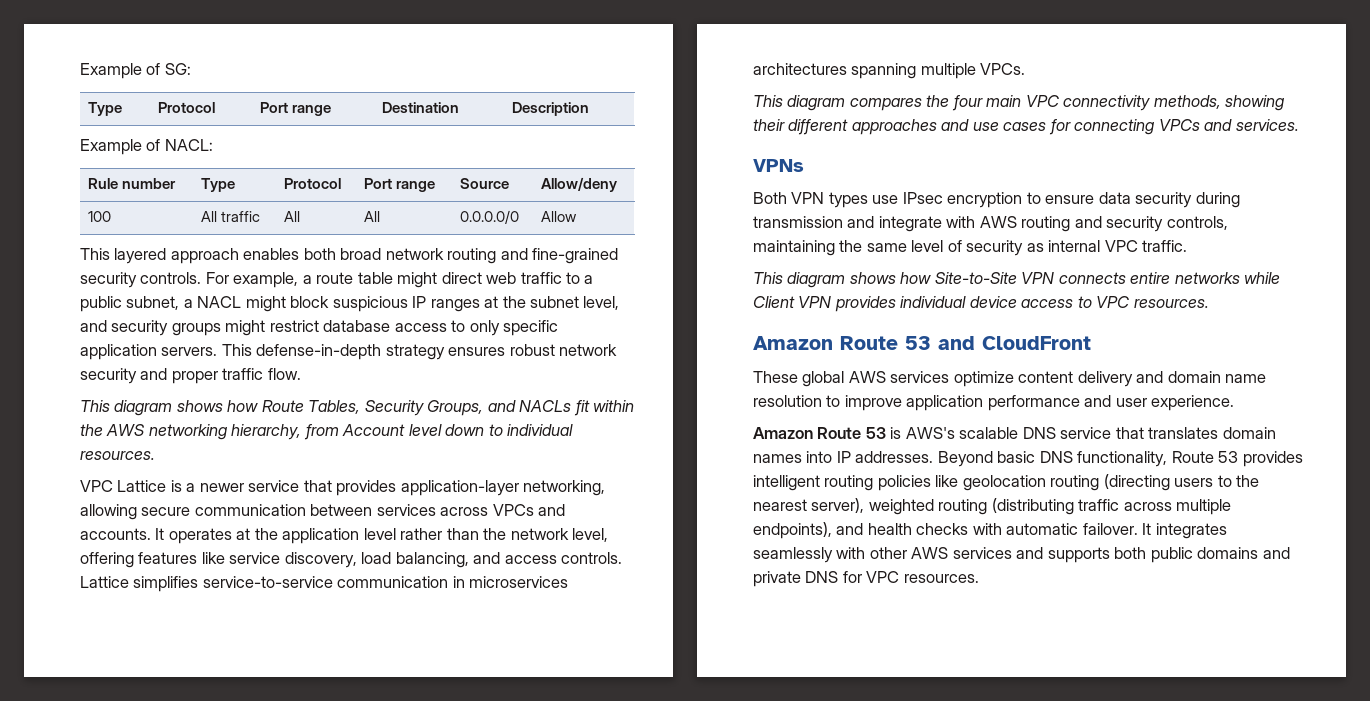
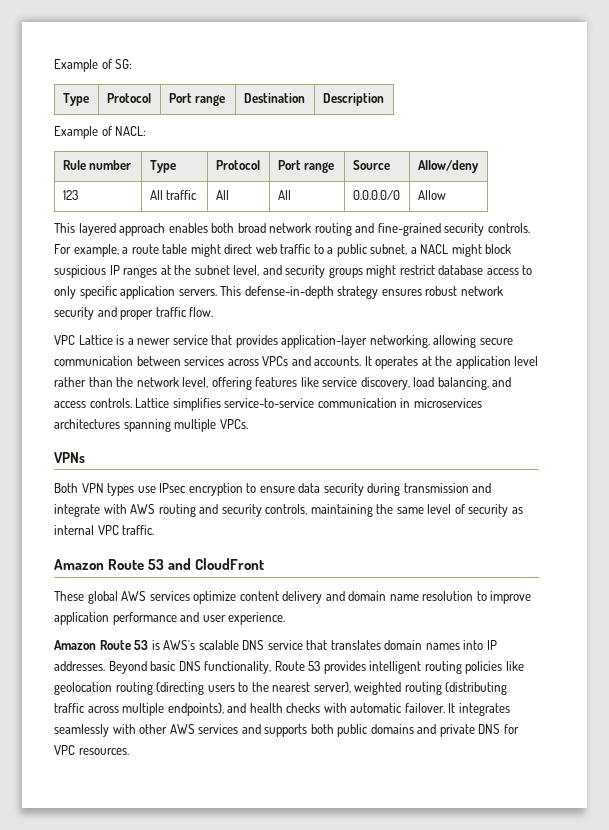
- 100 | All traffic | All | All | 0.0.0.0/0 | Allow
+ 123 | All traffic | All | All | 0.0.0.0/0 | Allow
- This diagram shows how Route Tables, Security Groups, and NACLs fit within the AWS networking hierarchy, from Account level down to individual resources.
- This diagram compares the four main VPC connectivity methods, showing their different approaches and use cases for connecting VPCs and services.
- This diagram shows how Site-to-Site VPN connects entire networks while Client VPN provides individual device access to VPC resources.

